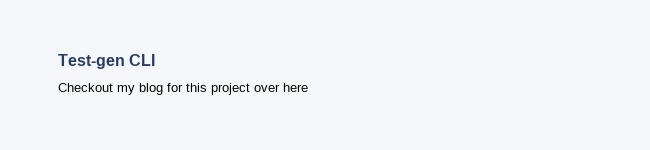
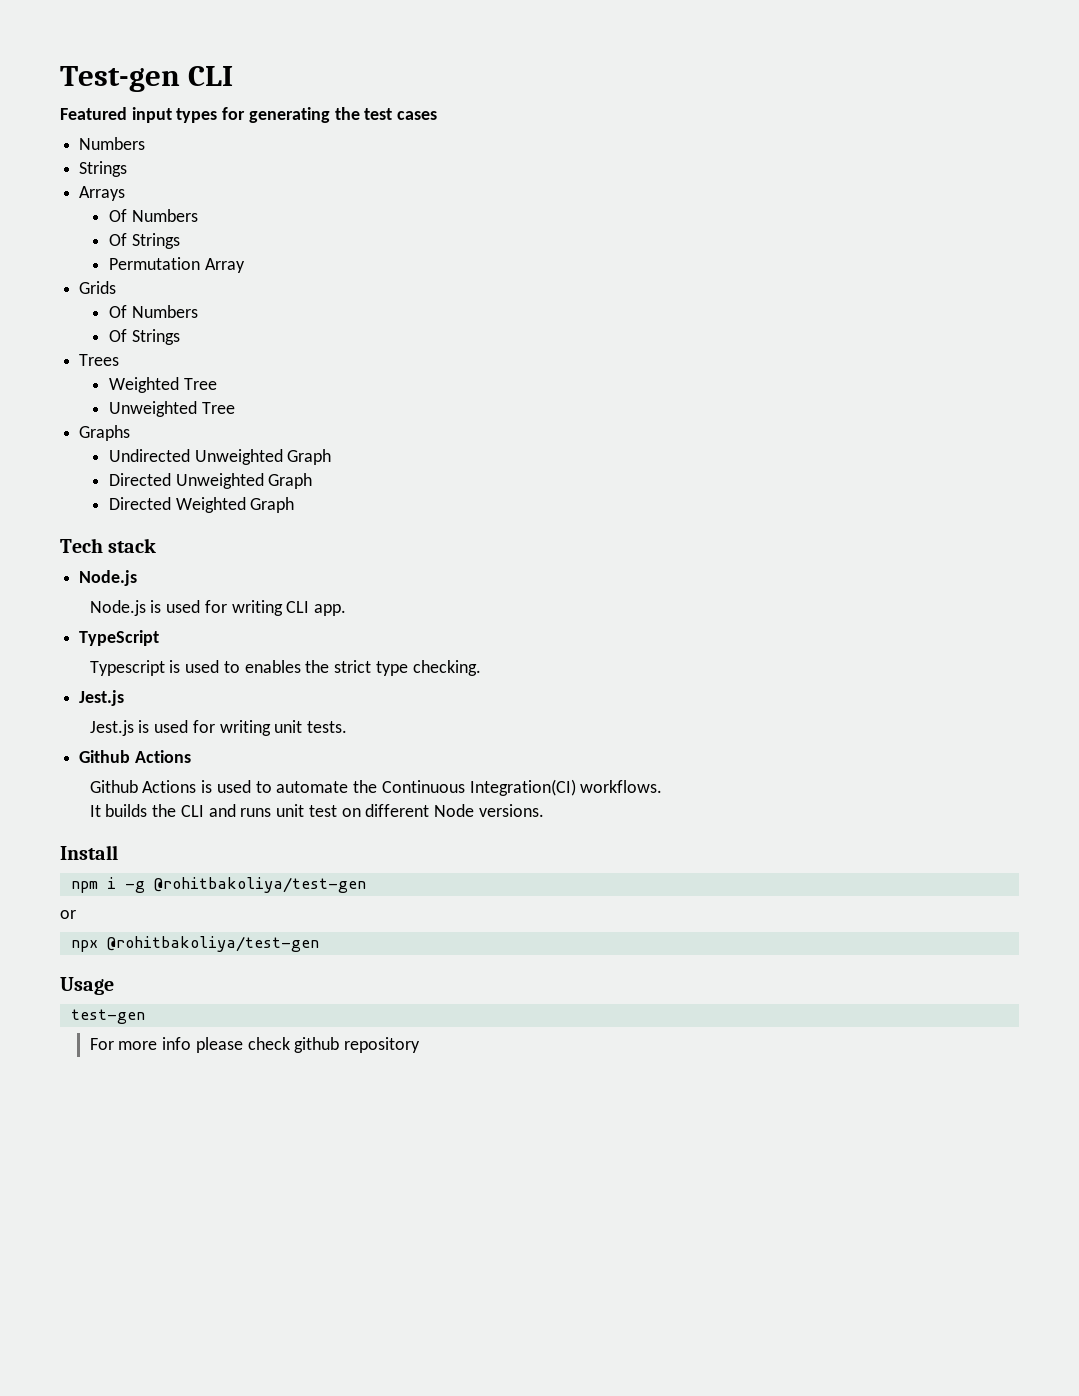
- Checkout my blog for this project over here
+ Featured input types for generating the test cases
+ Numbers
+ Strings
+ Arrays
+ Of Numbers
+ Of Strings
+ Permutation Array
+ Grids
+ Of Numbers
+ Of Strings
+ Trees
+ Weighted Tree
+ Unweighted Tree
+ Graphs
+ Undirected Unweighted Graph
+ Directed Unweighted Graph
+ Directed Weighted Graph
+ Tech stack
+ Node.js
+ Node.js is used for writing CLI app.
+ TypeScript
+ Typescript is used to enables the strict type checking.
+ Jest.js
+ Jest.js is used for writing unit tests.
+ Github Actions
+ Github Actions is used to automate the Continuous Integration(CI) workflows.
+ It builds the CLI and runs unit test on different Node versions.
+ Install
+ npm i -g @rohitbakoliya/test-gen
+ or
+ npx @rohitbakoliya/test-gen
+ Usage
+ test-gen
+ For more info please check github repository

